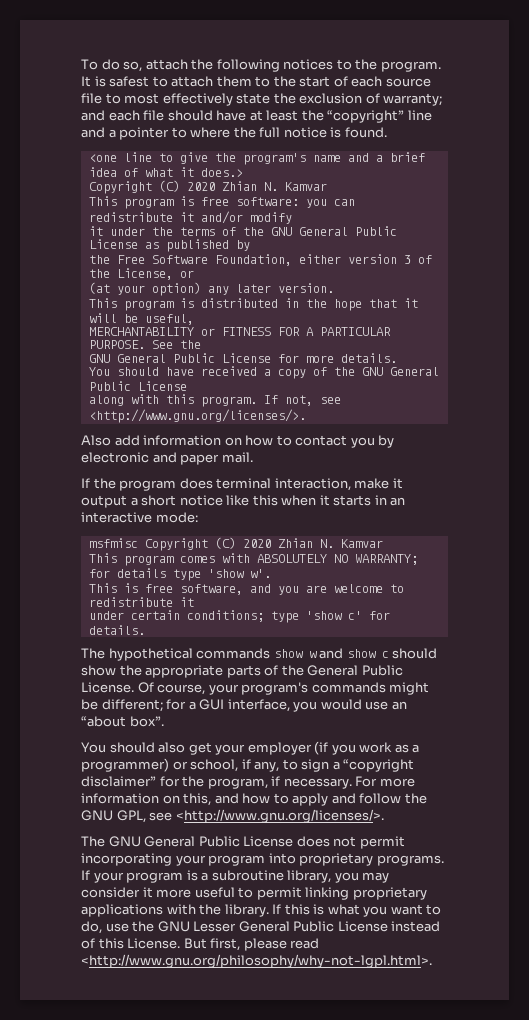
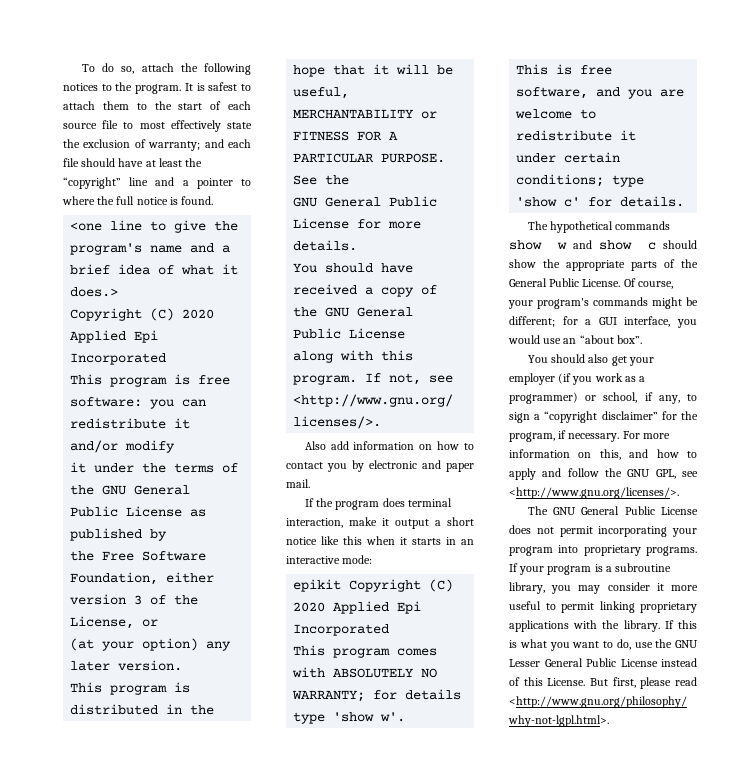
  <one line to give the program's name and a brief idea of what it does.>
- Copyright (C) 2020 Zhian N. Kamvar
+ Copyright (C) 2020 Applied Epi Incorporated
- msfmisc Copyright (C) 2020 Zhian N. Kamvar
+ epikit Copyright (C) 2020 Applied Epi Incorporated

